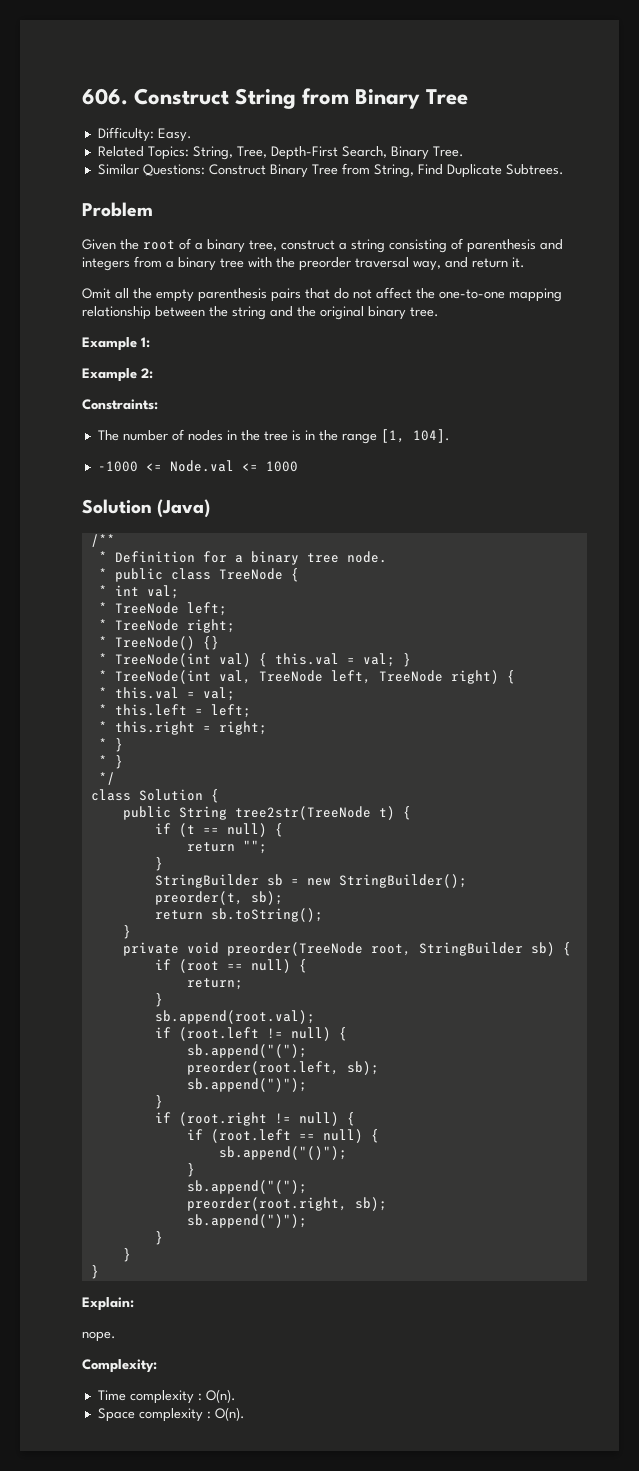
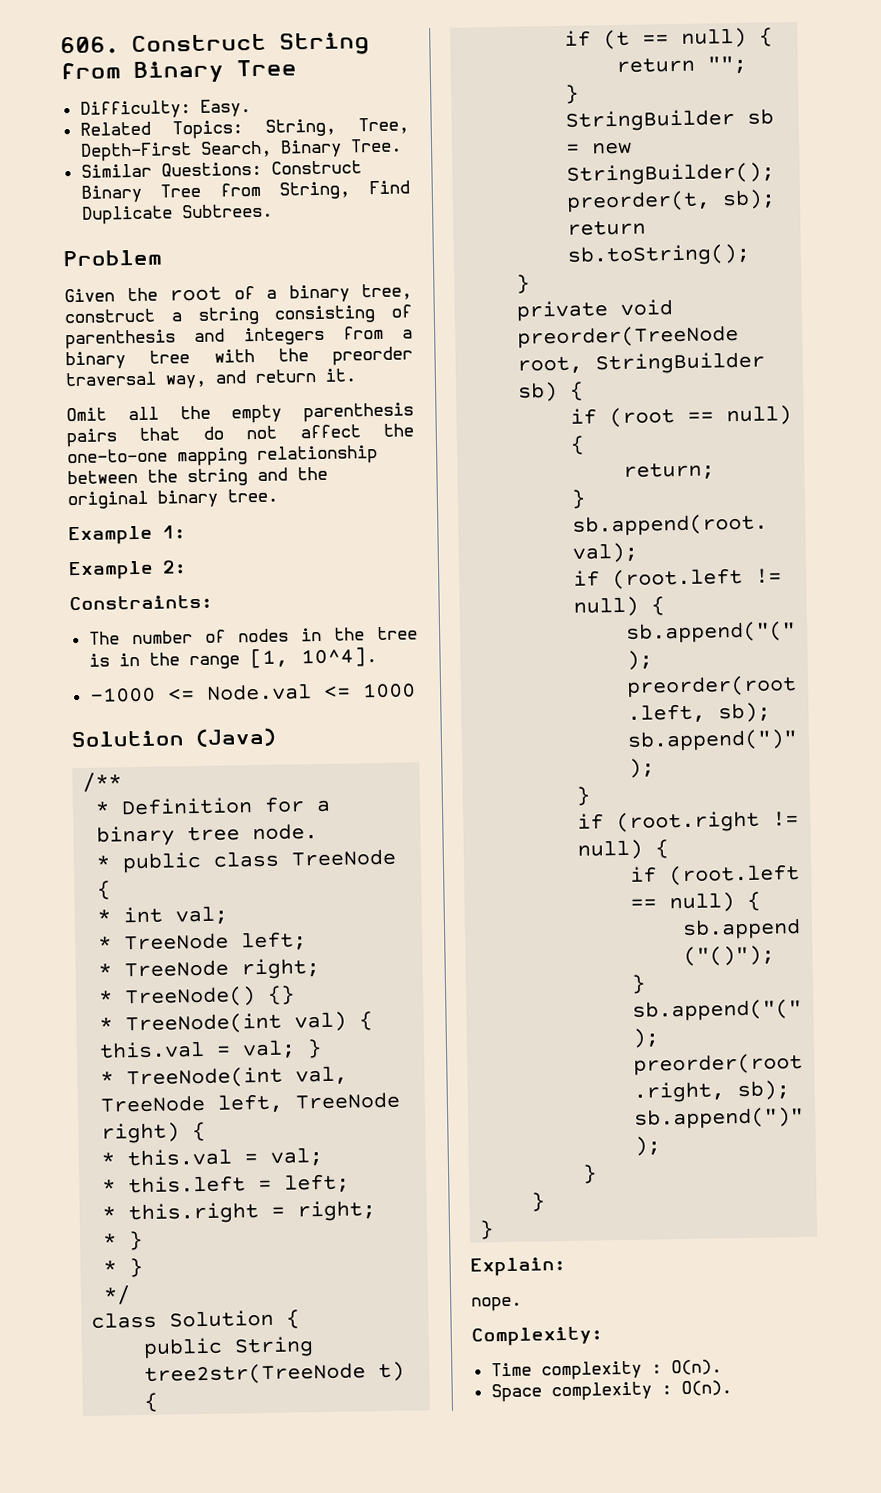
- The number of nodes in the tree is in the range [1, 104].
+ The number of nodes in the tree is in the range [1, 10^4].

